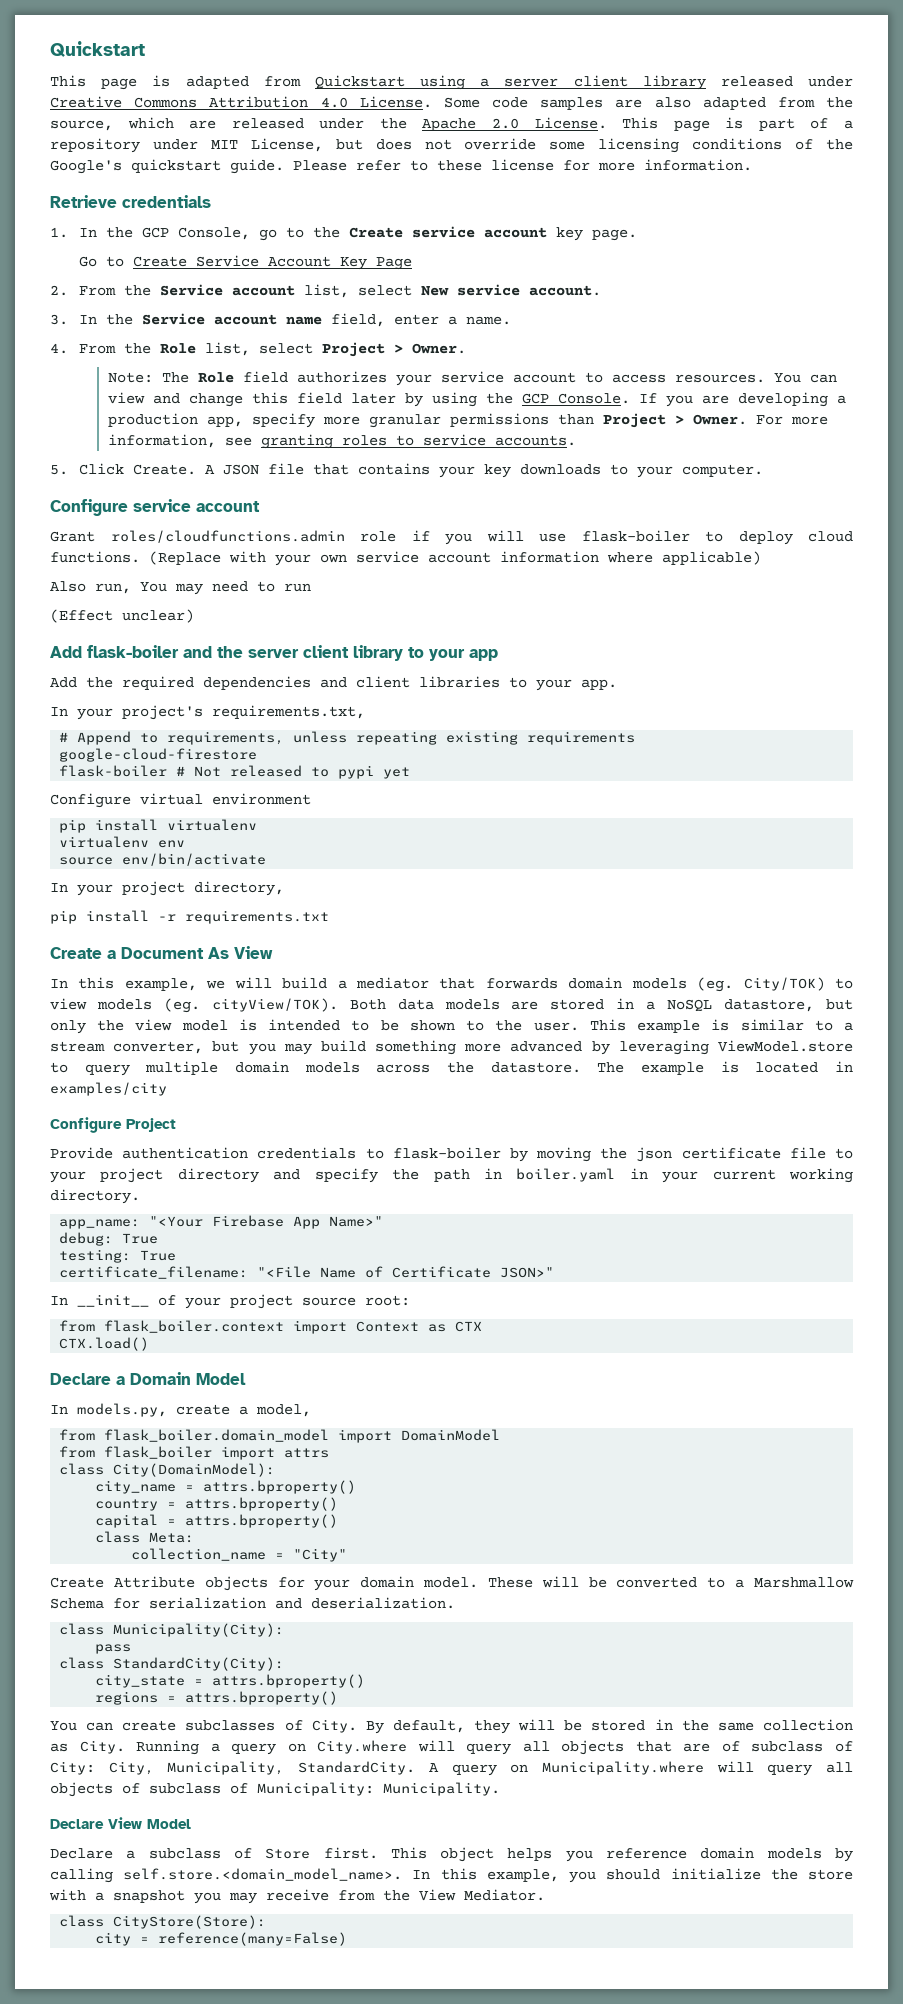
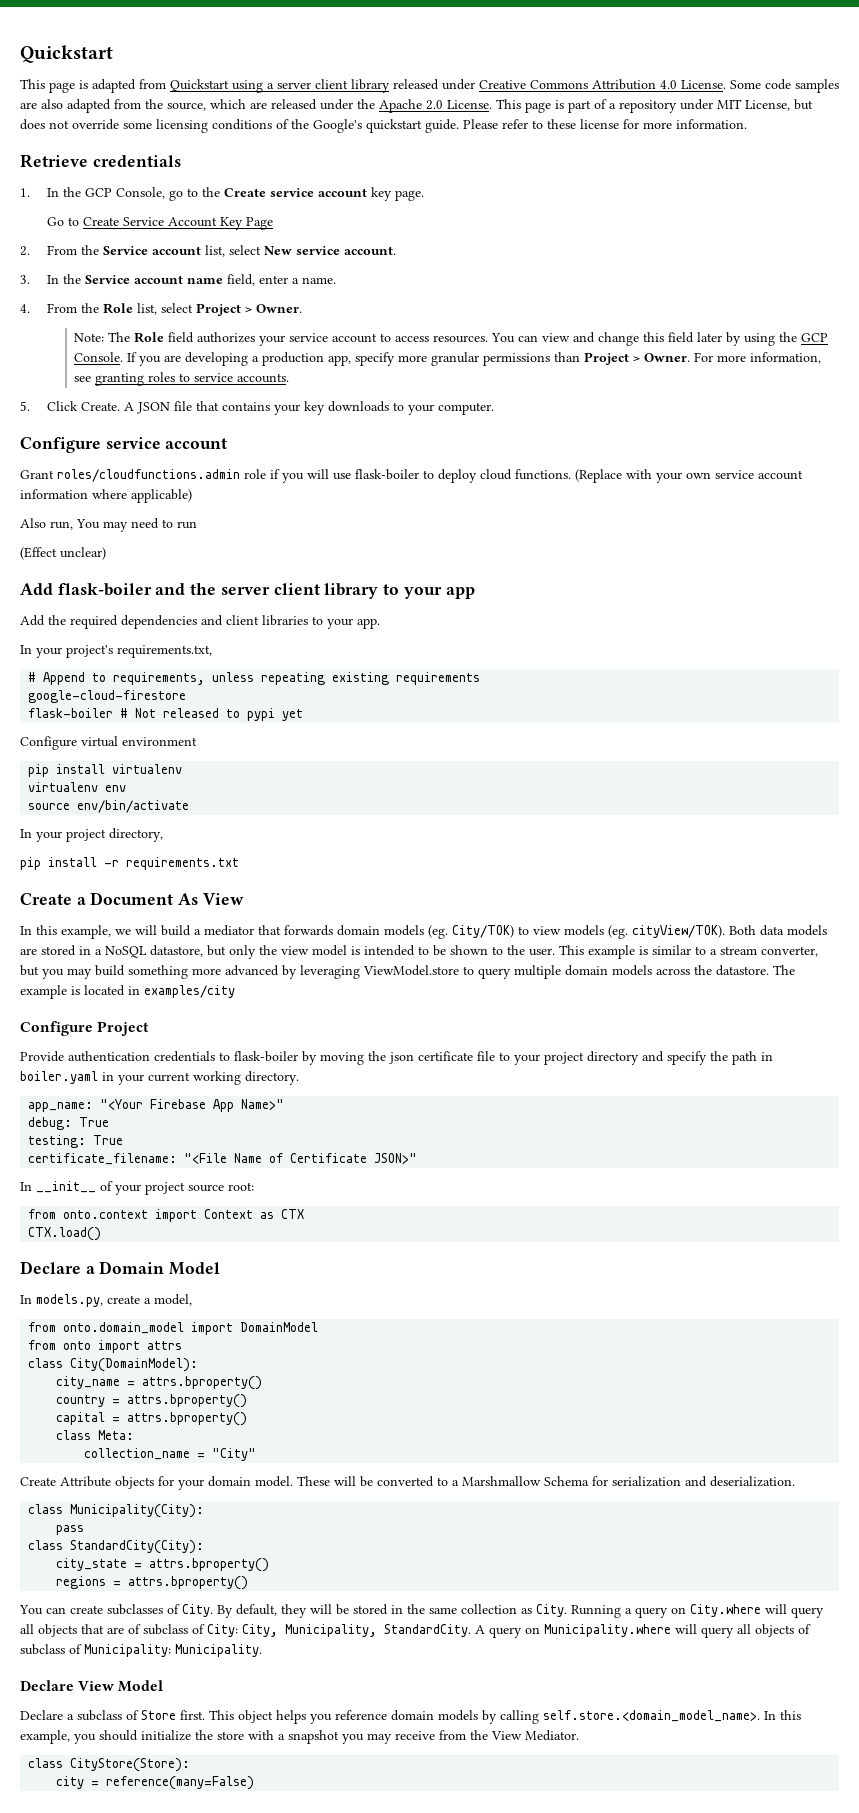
- from flask_boiler.context import Context as CTX
+ from onto.context import Context as CTX
- from flask_boiler.domain_model import DomainModel
+ from onto.domain_model import DomainModel
- from flask_boiler import attrs
+ from onto import attrs

